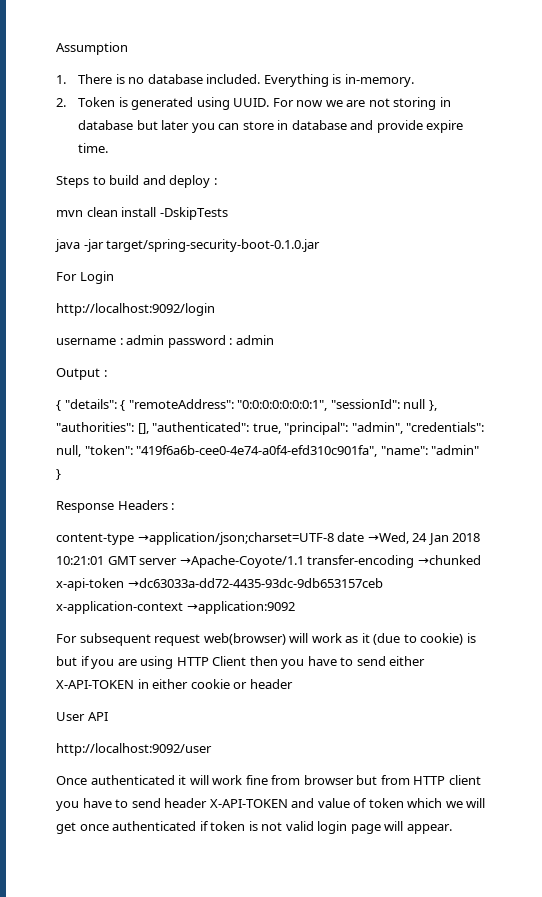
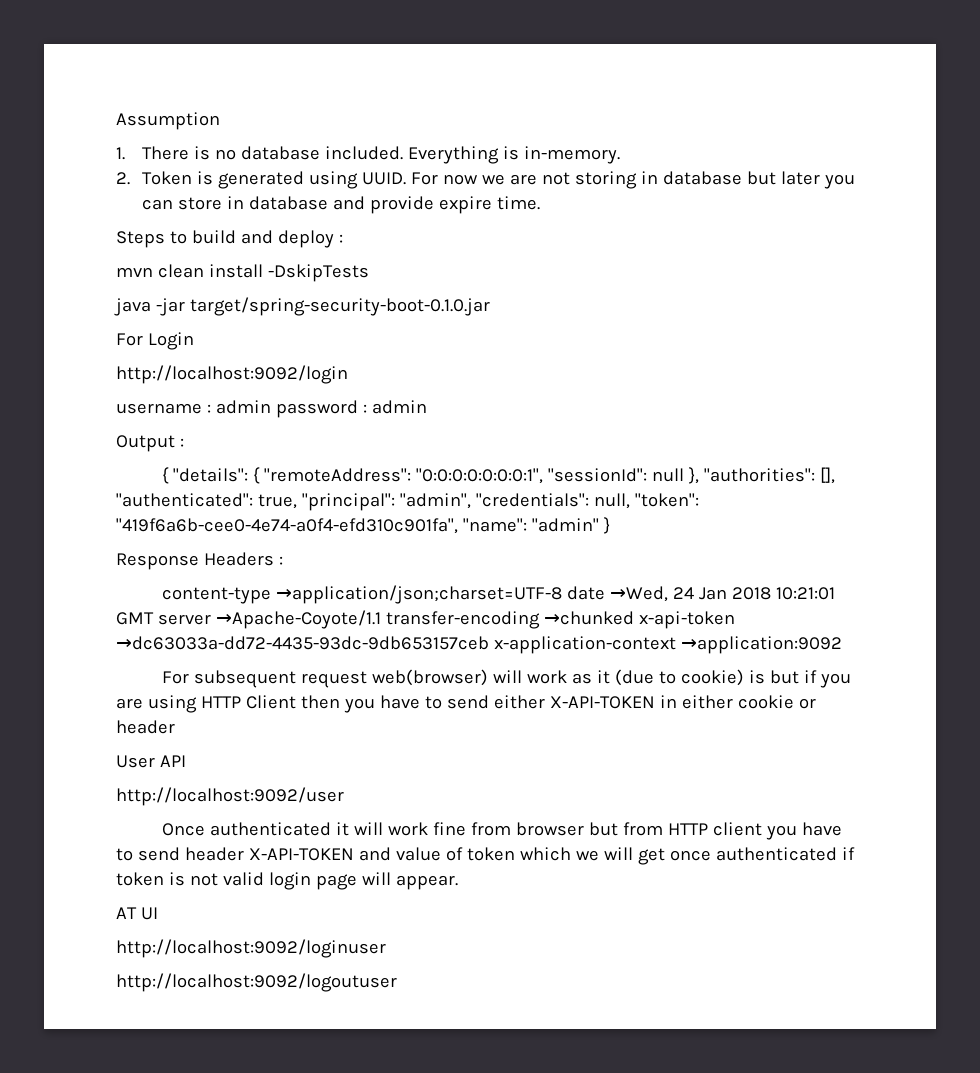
+ AT UI
+ http://localhost:9092/loginuser
+ http://localhost:9092/logoutuser

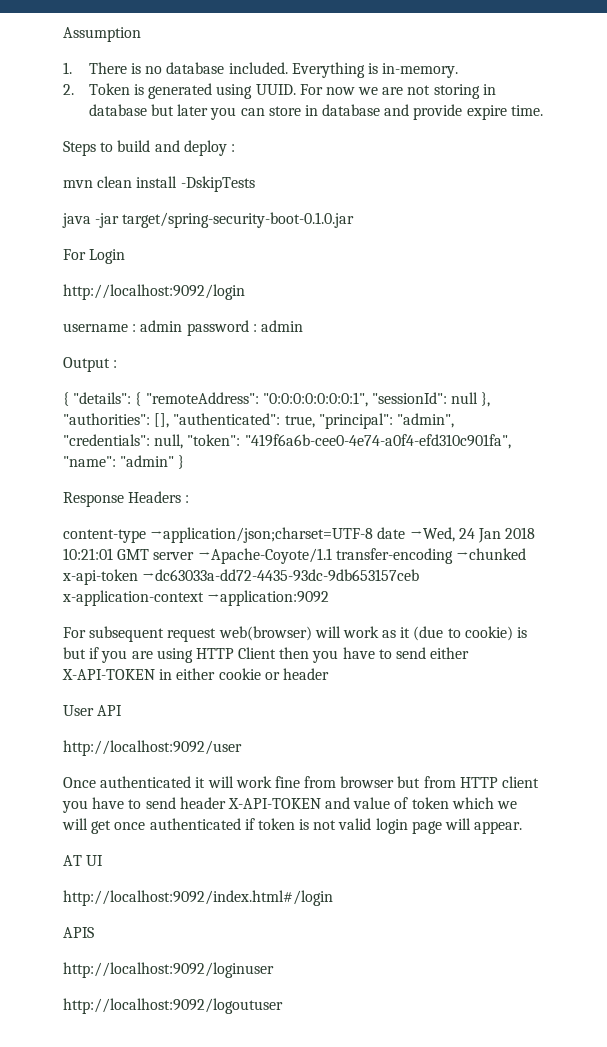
+ http://localhost:9092/index.html#/login
+ APIS

